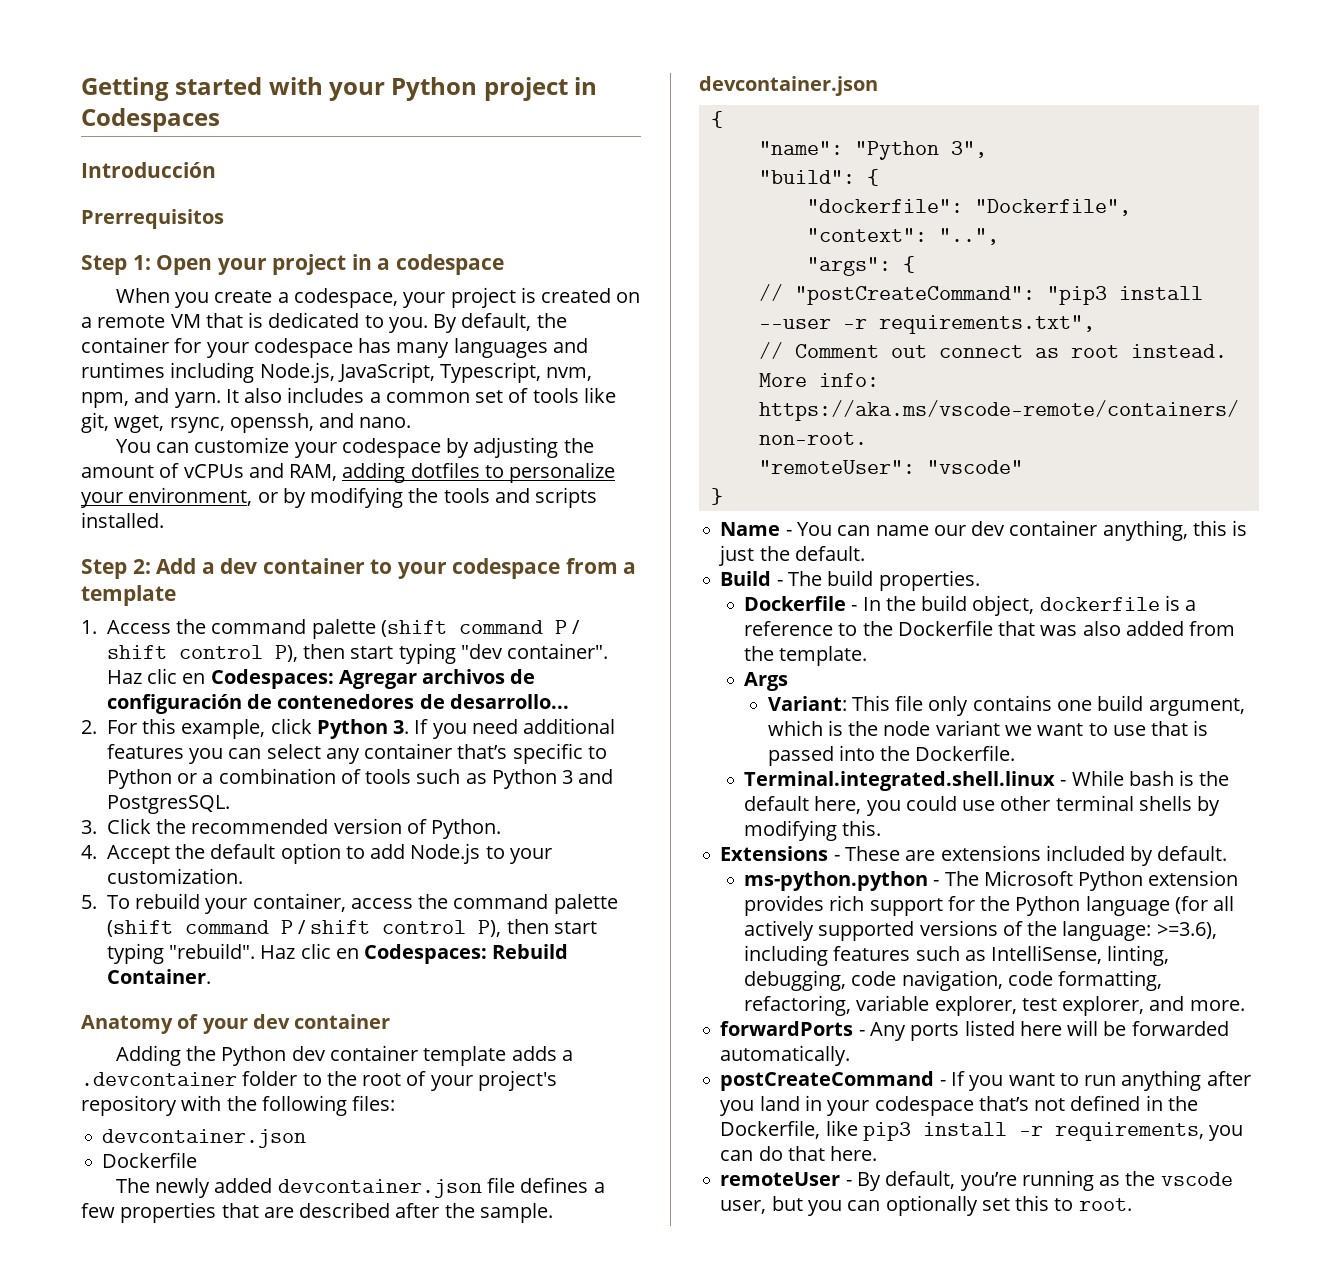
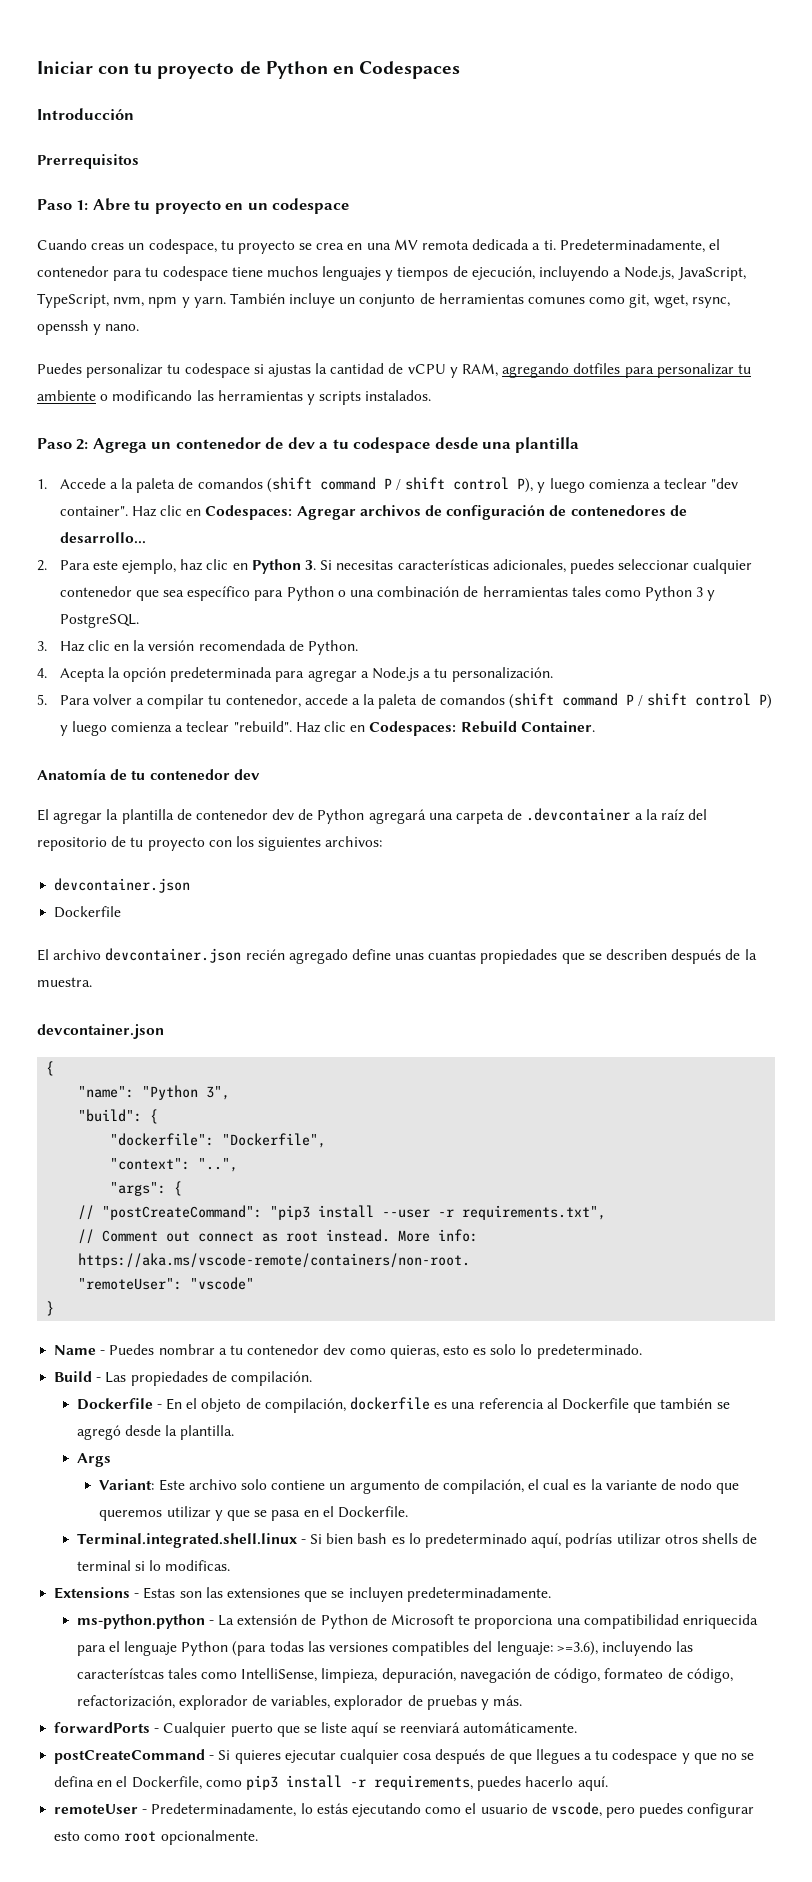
- Getting started with your Python project in Codespaces
+ Iniciar con tu proyecto de Python en Codespaces
  Introducción
  Prerrequisitos
- Step 1: Open your project in a codespace
- When you create a codespace, your project is created on a remote VM that is dedicated to you. By default, the container for your codespace has many languages and runtimes including Node.js, JavaScript, Typescript, nvm, npm, and yarn. It also includes a common set of tools like git, wget, rsync, openssh, and nano.
+ Paso 1: Abre tu proyecto en un codespace
+ Cuando creas un codespace, tu proyecto se crea en una MV remota dedicada a ti. Predeterminadamente, el contenedor para tu codespace tiene muchos lenguajes y tiempos de ejecución, incluyendo a Node.js, JavaScript, TypeScript, nvm, npm y yarn. También incluye un conjunto de herramientas comunes como git, wget, rsync, openssh y nano.
- You can customize your codespace by adjusting the amount of vCPUs and RAM, adding dotfiles to personalize your environment, or by modifying the tools and scripts installed.
- Step 2: Add a dev container to your codespace from a template
- 1. Access the command palette (shift command P / shift control P), then start typing "dev container".
+ Puedes personalizar tu codespace si ajustas la cantidad de vCPU y RAM, agregando dotfiles para personalizar tu ambiente o modificando las herramientas y scripts instalados.
+ Paso 2: Agrega un contenedor de dev a tu codespace desde una plantilla
+ 1. Accede a la paleta de comandos (shift command P / shift control P), y luego comienza a teclear "dev container".
- 2. For this example, click Python 3. If you need additional features you can select any container that’s specific to Python or a combination of tools such as Python 3 and PostgresSQL.
- 3. Click the recommended version of Python.
- 4. Accept the default option to add Node.js to your customization.
- 5. To rebuild your container, access the command palette (shift command P / shift control P), then start typing "rebuild".
+ 2. Para este ejemplo, haz clic en Python 3. Si necesitas características adicionales, puedes seleccionar cualquier contenedor que sea específico para Python o una combinación de herramientas tales como Python 3 y PostgreSQL.
+ 3. Haz clic en la versión recomendada de Python.
+ 4. Acepta la opción predeterminada para agregar a Node.js a tu personalización.
+ 5. Para volver a compilar tu contenedor, accede a la paleta de comandos (shift command P / shift control P) y luego comienza a teclear "rebuild".
- Anatomy of your dev container
- Adding the Python dev container template adds a .devcontainer folder to the root of your project's repository with the following files:
+ Anatomía de tu contenedor dev
+ El agregar la plantilla de contenedor dev de Python agregará una carpeta de .devcontainer a la raíz del repositorio de tu proyecto con los siguientes archivos:
  devcontainer.json
  Dockerfile
- The newly added devcontainer.json file defines a few properties that are described after the sample.
+ El archivo devcontainer.json recién agregado define unas cuantas propiedades que se describen después de la muestra.
- Name - You can name our dev container anything, this is just the default.
- Build - The build properties.
- Dockerfile - In the build object, dockerfile is a reference to the Dockerfile that was also added from the template.
+ Name - Puedes nombrar a tu contenedor dev como quieras, esto es solo lo predeterminado.
+ Build - Las propiedades de compilación.
+ Dockerfile - En el objeto de compilación, dockerfile es una referencia al Dockerfile que también se agregó desde la plantilla.
  Args
- Variant: This file only contains one build argument, which is the node variant we want to use that is passed into the Dockerfile.
- Terminal.integrated.shell.linux - While bash is the default here, you could use other terminal shells by modifying this.
- Extensions - These are extensions included by default.
- ms-python.python - The Microsoft Python extension provides rich support for the Python language (for all actively supported versions of the language: >=3.6), including features such as IntelliSense, linting, debugging, code navigation, code formatting, refactoring, variable explorer, test explorer, and more.
- forwardPorts - Any ports listed here will be forwarded automatically.
- postCreateCommand - If you want to run anything after you land in your codespace that’s not defined in the Dockerfile, like pip3 install -r requirements, you can do that here.
- remoteUser - By default, you’re running as the vscode user, but you can optionally set this to root.
+ Variant: Este archivo solo contiene un argumento de compilación, el cual es la variante de nodo que queremos utilizar y que se pasa en el Dockerfile.
+ Terminal.integrated.shell.linux - Si bien bash es lo predeterminado aquí, podrías utilizar otros shells de terminal si lo modificas.
+ Extensions - Estas son las extensiones que se incluyen predeterminadamente.
+ ms-python.python - La extensión de Python de Microsoft te proporciona una compatibilidad enriquecida para el lenguaje Python (para todas las versiones compatibles del lenguaje: >=3.6), incluyendo las característcas tales como IntelliSense, limpieza, depuración, navegación de código, formateo de código, refactorización, explorador de variables, explorador de pruebas y más.
+ forwardPorts - Cualquier puerto que se liste aquí se reenviará automáticamente.
+ postCreateCommand - Si quieres ejecutar cualquier cosa después de que llegues a tu codespace y que no se defina en el Dockerfile, como pip3 install -r requirements, puedes hacerlo aquí.
+ remoteUser - Predeterminadamente, lo estás ejecutando como el usuario de vscode, pero puedes configurar esto como root opcionalmente.

